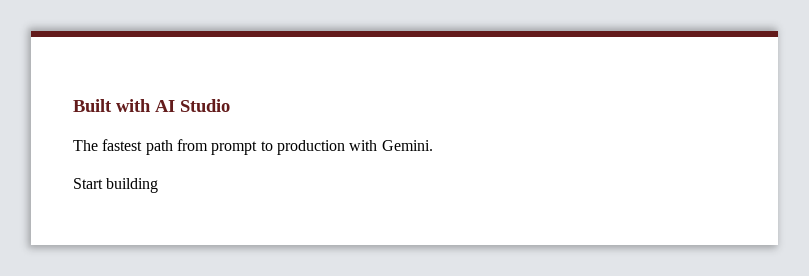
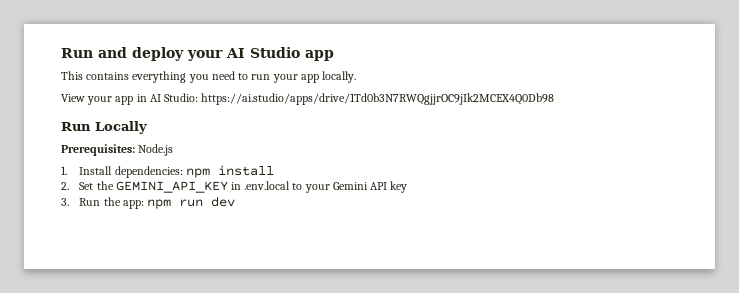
- Built with AI Studio
- The fastest path from prompt to production with Gemini.
- Start building
+ Run and deploy your AI Studio app
+ This contains everything you need to run your app locally.
+ View your app in AI Studio: https://ai.studio/apps/drive/1Td0b3N7RWQgjjrOC9jIk2MCEX4Q0Db98
+ Run Locally
+ Prerequisites: Node.js
+ 1. Install dependencies: npm install
+ 2. Set the GEMINI_API_KEY in .env.local to your Gemini API key
+ 3. Run the app: npm run dev

